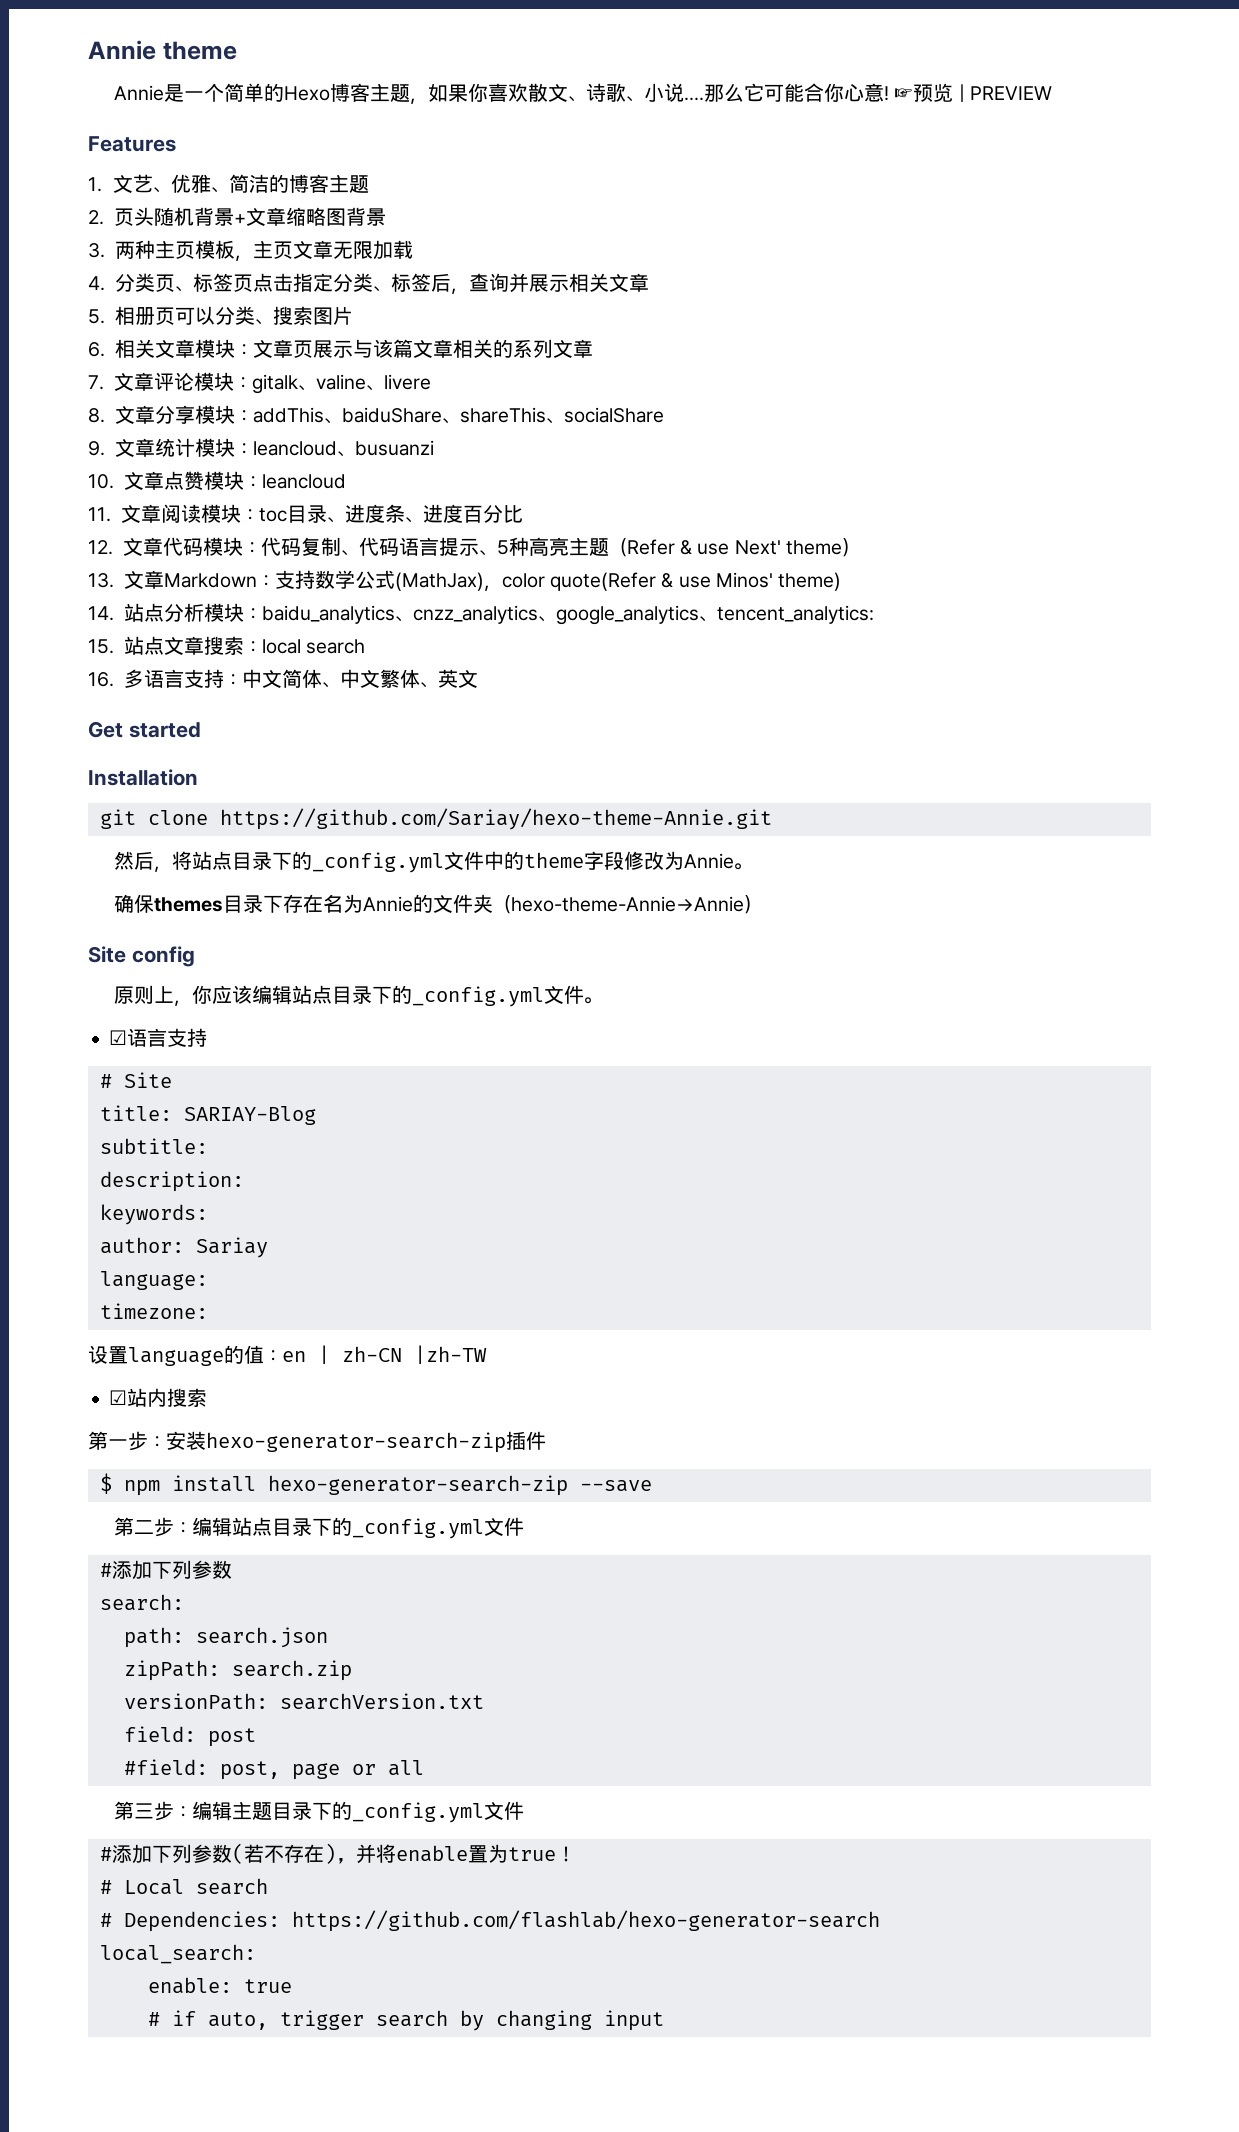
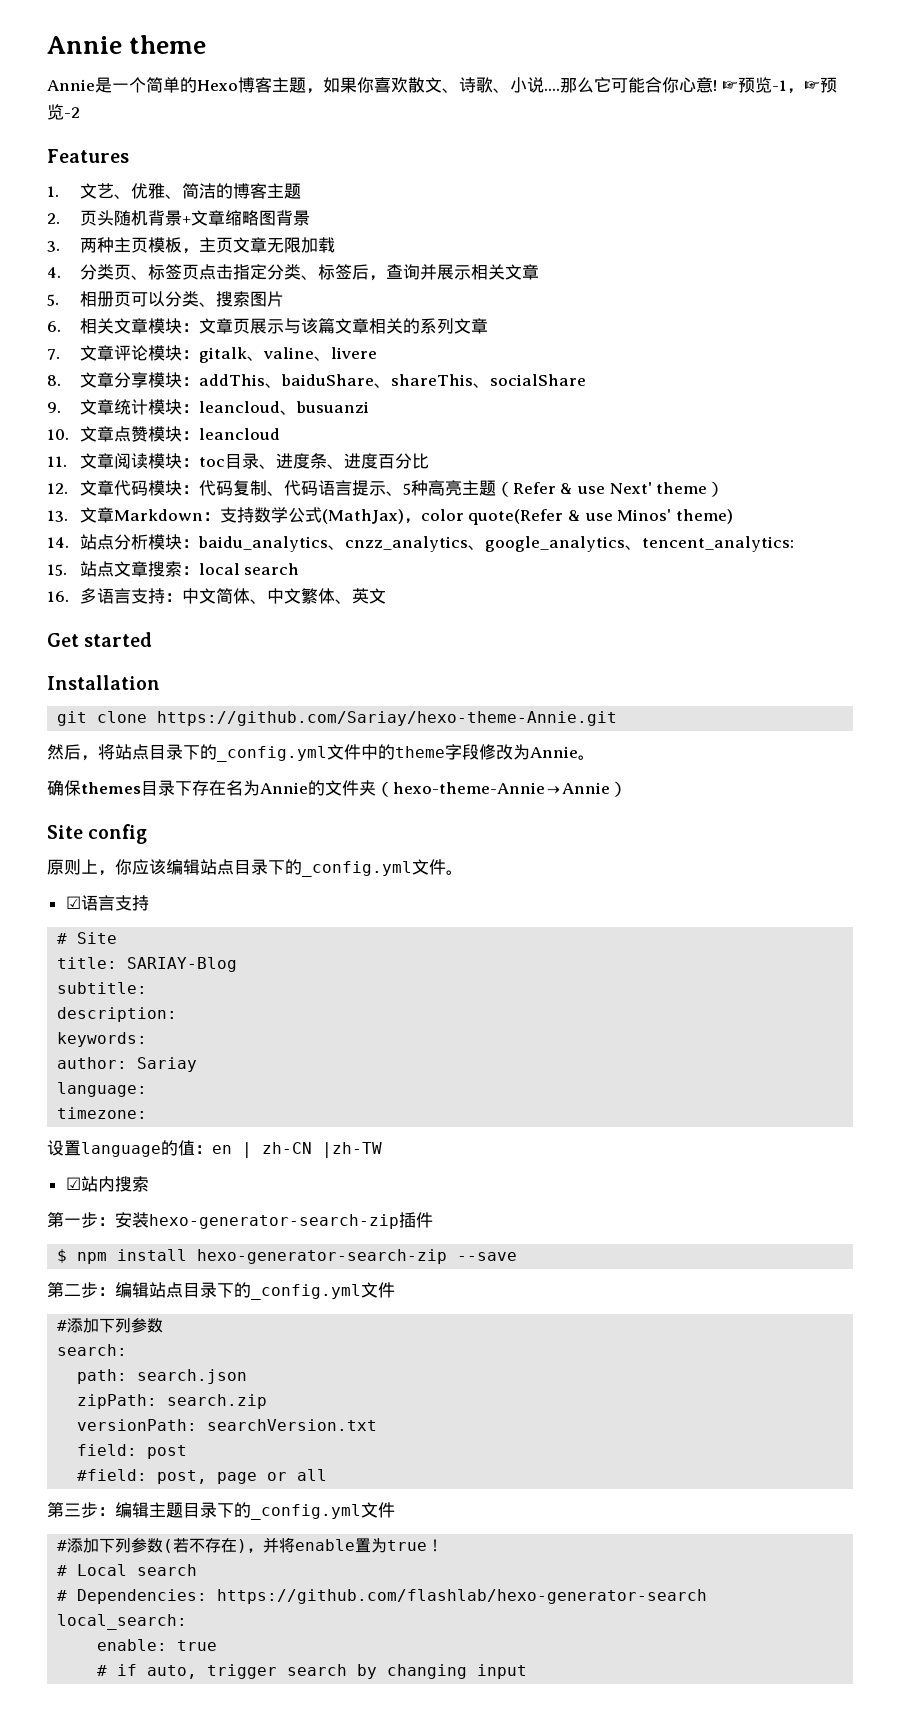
- ☞预览 | PREVIEW
+ ☞预览-1，☞预览-2

